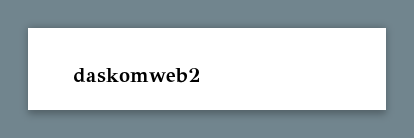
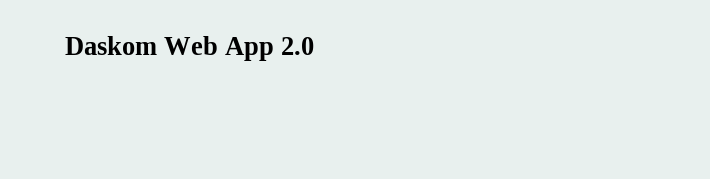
- daskomweb2
+ Daskom Web App 2.0

